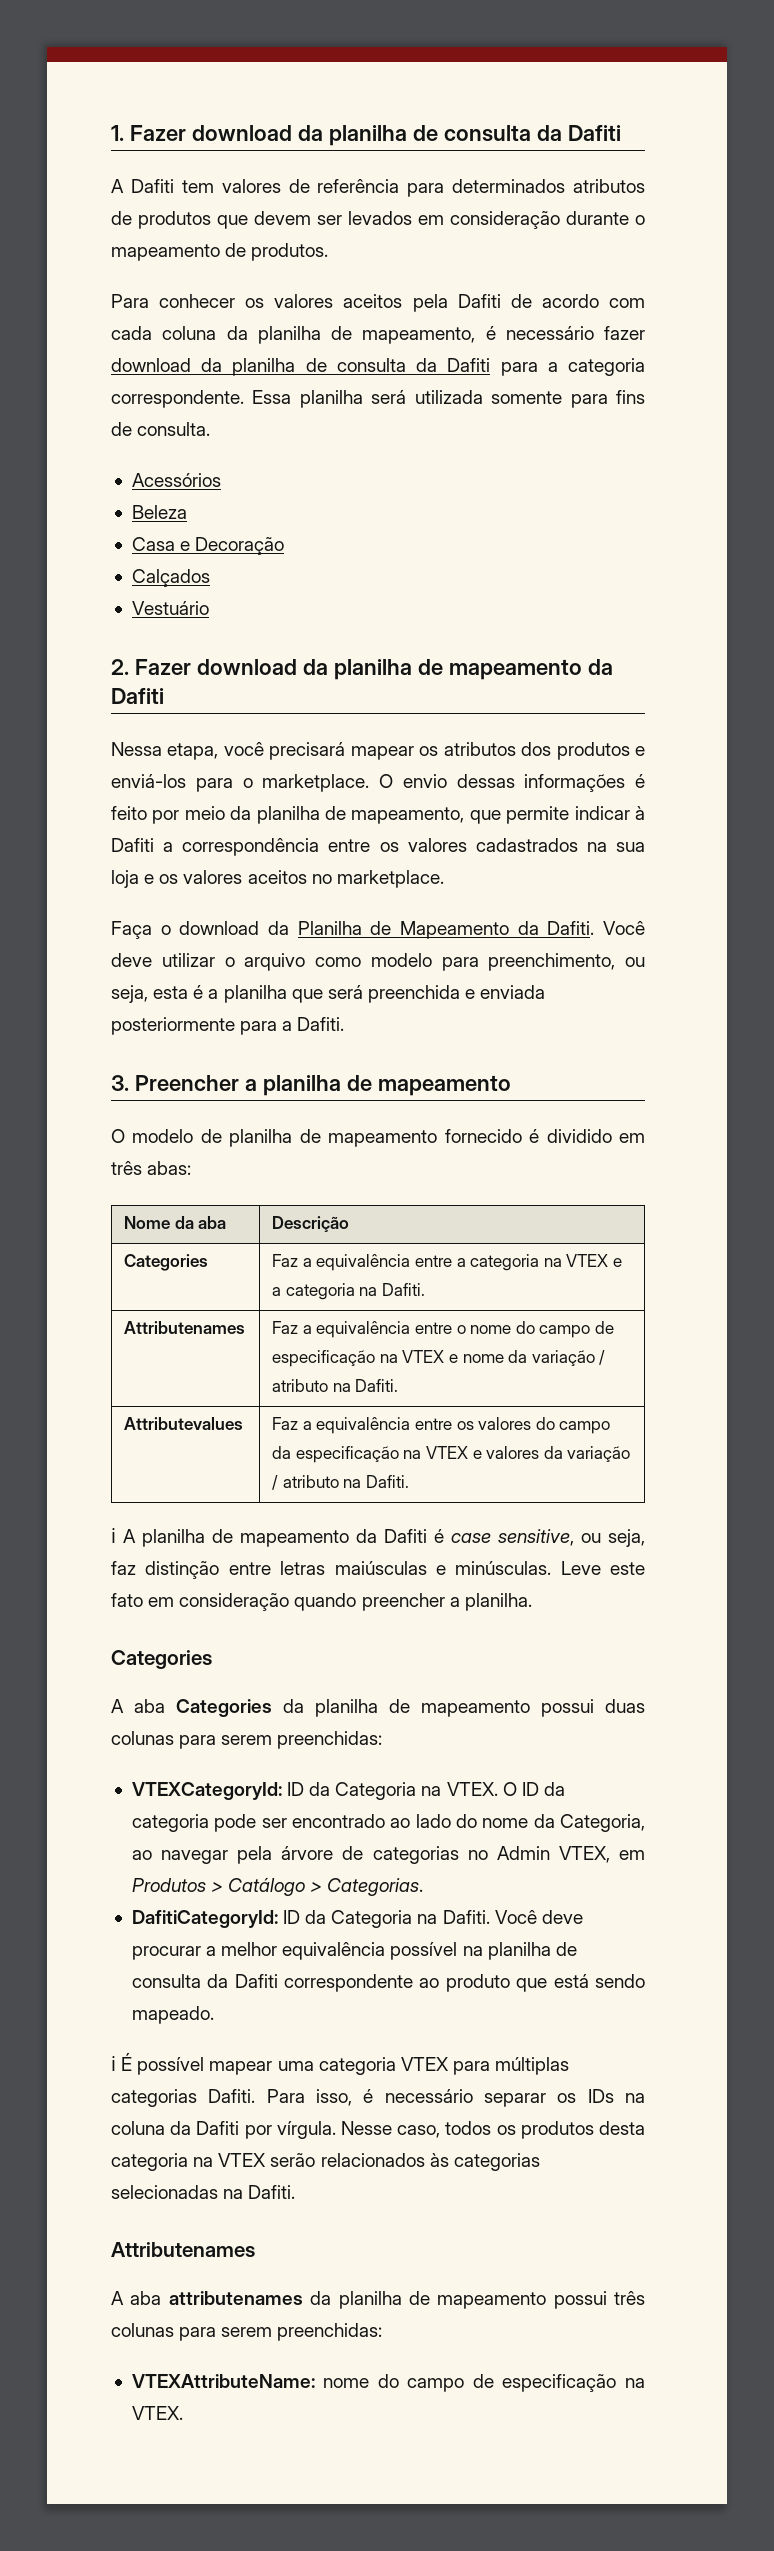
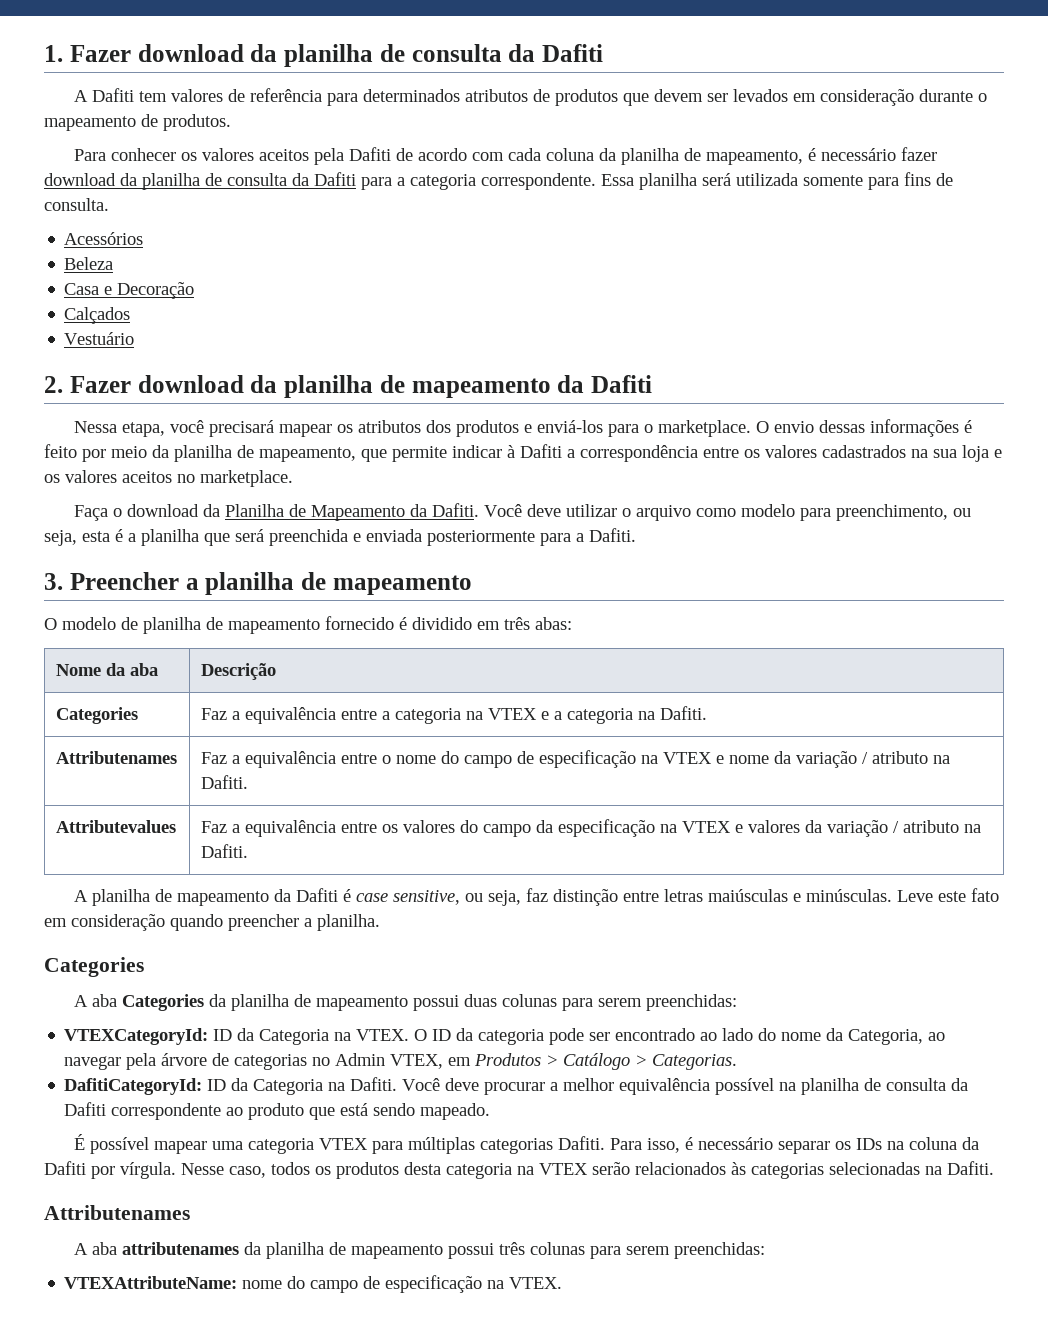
- ℹ A planilha de mapeamento da Dafiti é case sensitive, ou seja, faz distinção entre letras maiúsculas e minúsculas.
+ A planilha de mapeamento da Dafiti é case sensitive, ou seja, faz distinção entre letras maiúsculas e minúsculas.
- ℹ É possível mapear uma categoria VTEX para múltiplas categorias Dafiti.
+ É possível mapear uma categoria VTEX para múltiplas categorias Dafiti.

